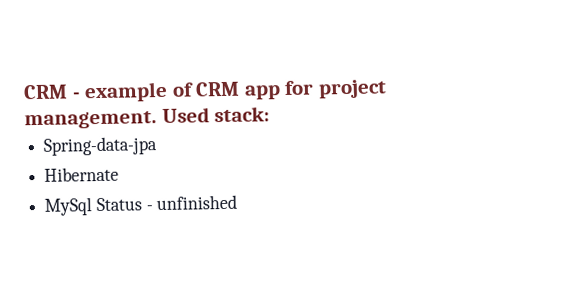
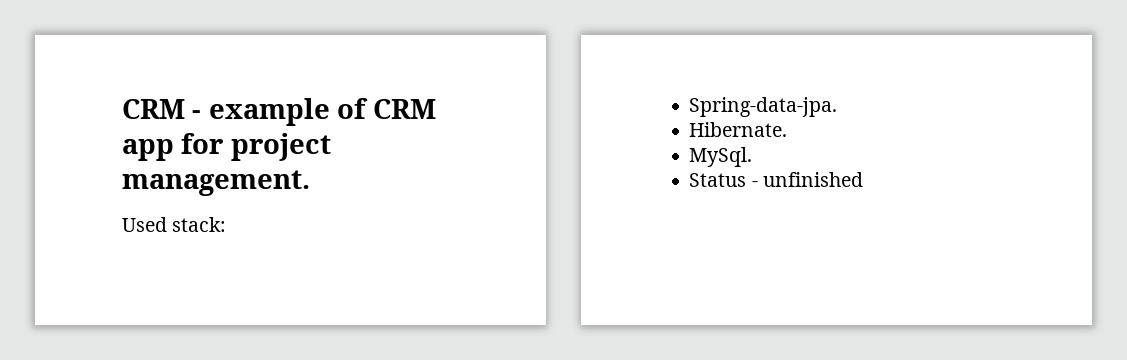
- CRM - example of CRM app for project management. Used stack:
+ CRM - example of CRM app for project management.
+ Used stack:
- Spring-data-jpa
- Hibernate
- MySql Status - unfinished
+ Spring-data-jpa.
+ Hibernate.
+ MySql.
+ Status - unfinished

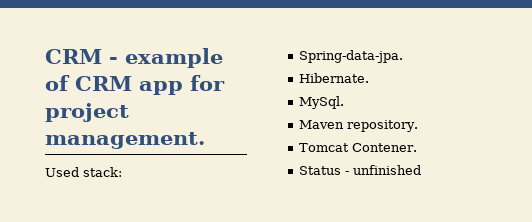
+ Maven repository.
+ Tomcat Contener.

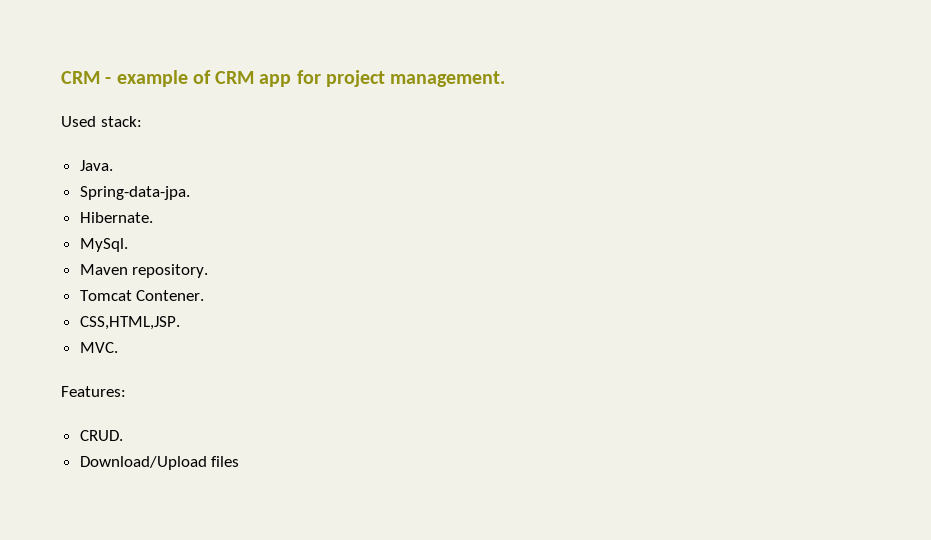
+ Java.
- Status - unfinished
+ CSS,HTML,JSP.
+ MVC.
+ Features:
+ CRUD.
+ Download/Upload files

